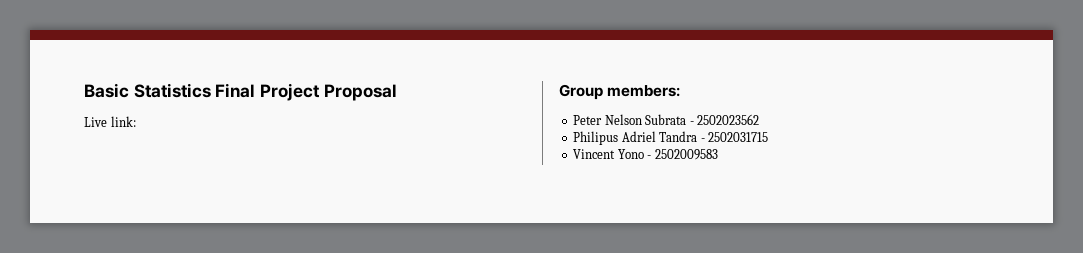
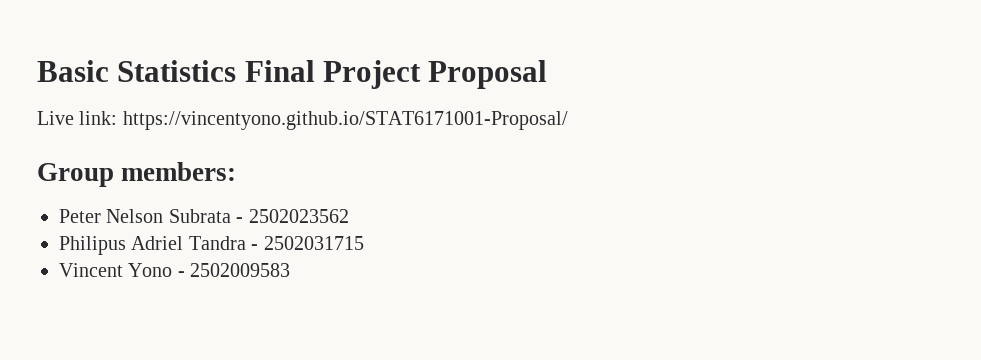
- Live link:
+ Live link: https://vincentyono.github.io/STAT6171001-Proposal/

